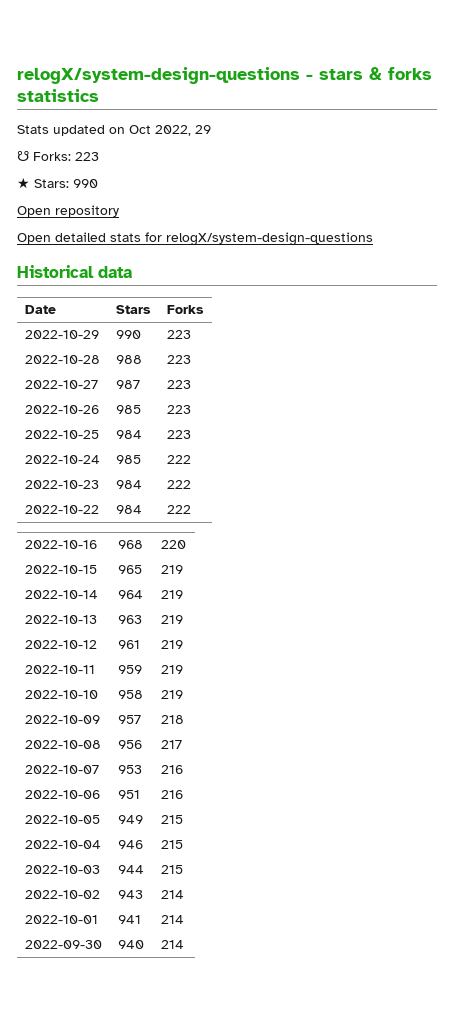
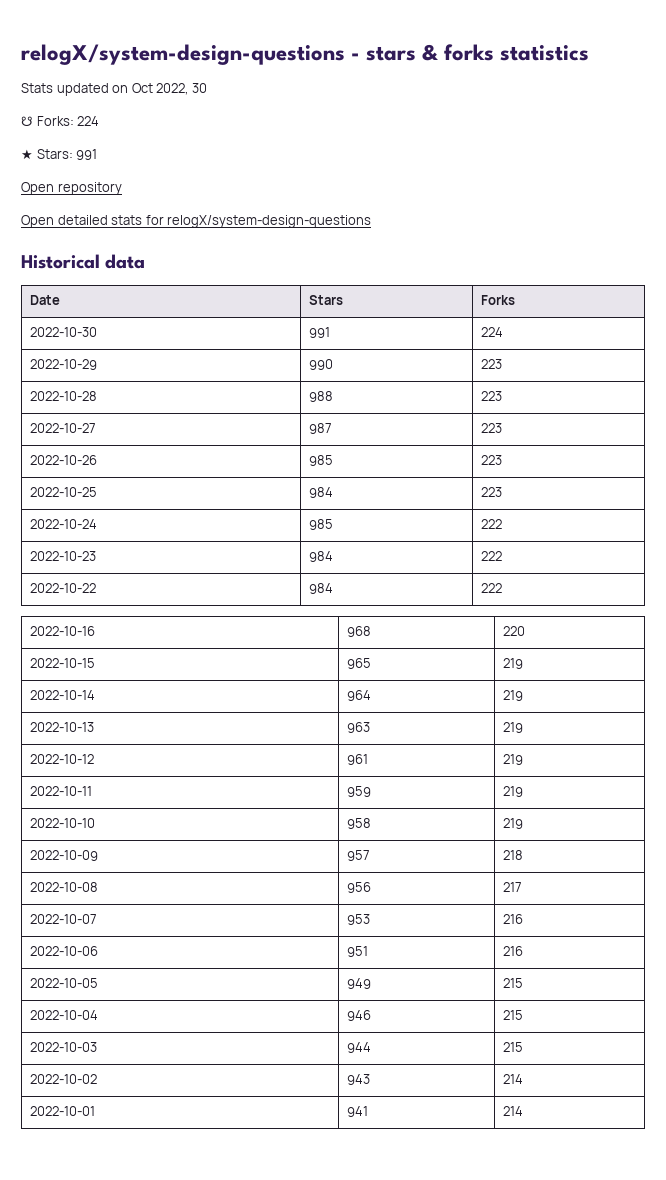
- Stats updated on Oct 2022, 29
+ Stats updated on Oct 2022, 30
- ☋ Forks: 223
+ ☋ Forks: 224
- ★ Stars: 990
+ ★ Stars: 991
+ 2022-10-30 | 991 | 224
- 2022-09-30 | 940 | 214

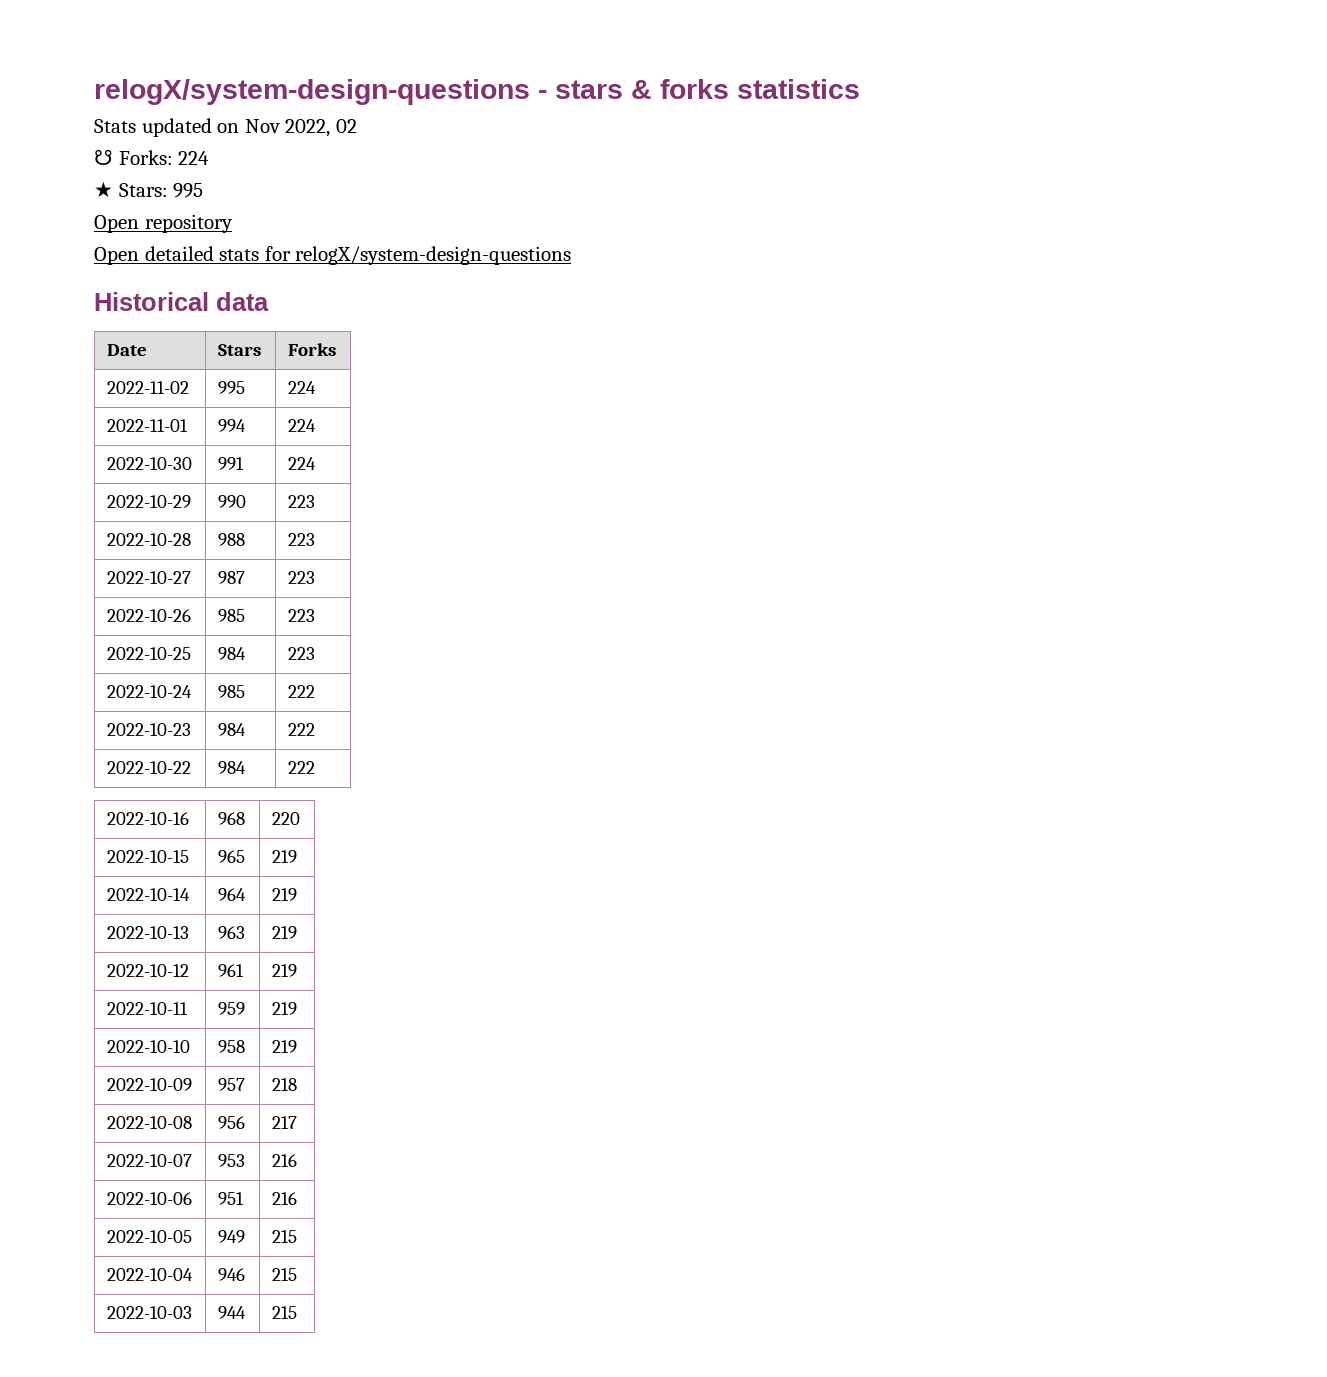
- Stats updated on Oct 2022, 30
+ Stats updated on Nov 2022, 02
- ★ Stars: 991
+ ★ Stars: 995
+ 2022-11-02 | 995 | 224
+ 2022-11-01 | 994 | 224
- 2022-10-02 | 943 | 214
- 2022-10-01 | 941 | 214

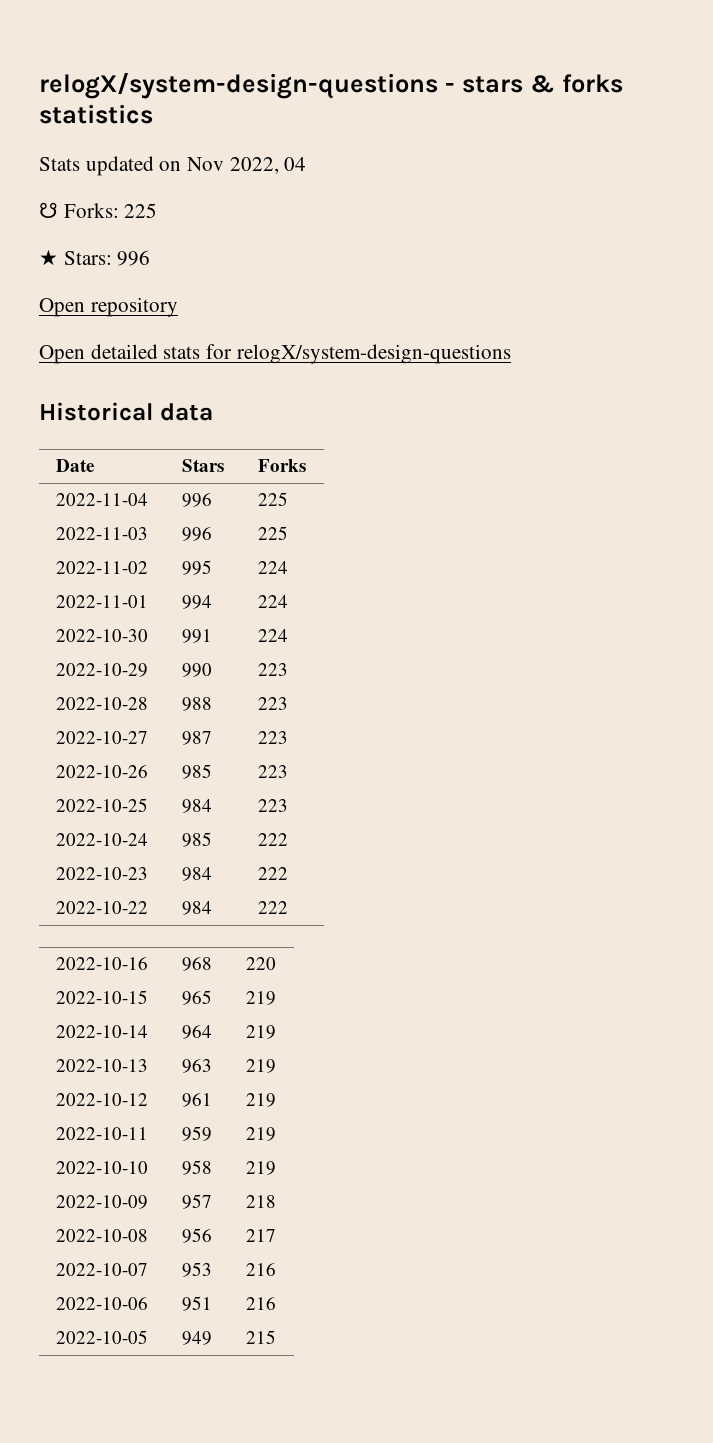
- Stats updated on Nov 2022, 02
+ Stats updated on Nov 2022, 04
- ☋ Forks: 224
+ ☋ Forks: 225
- ★ Stars: 995
+ ★ Stars: 996
+ 2022-11-04 | 996 | 225
+ 2022-11-03 | 996 | 225
- 2022-10-04 | 946 | 215
- 2022-10-03 | 944 | 215

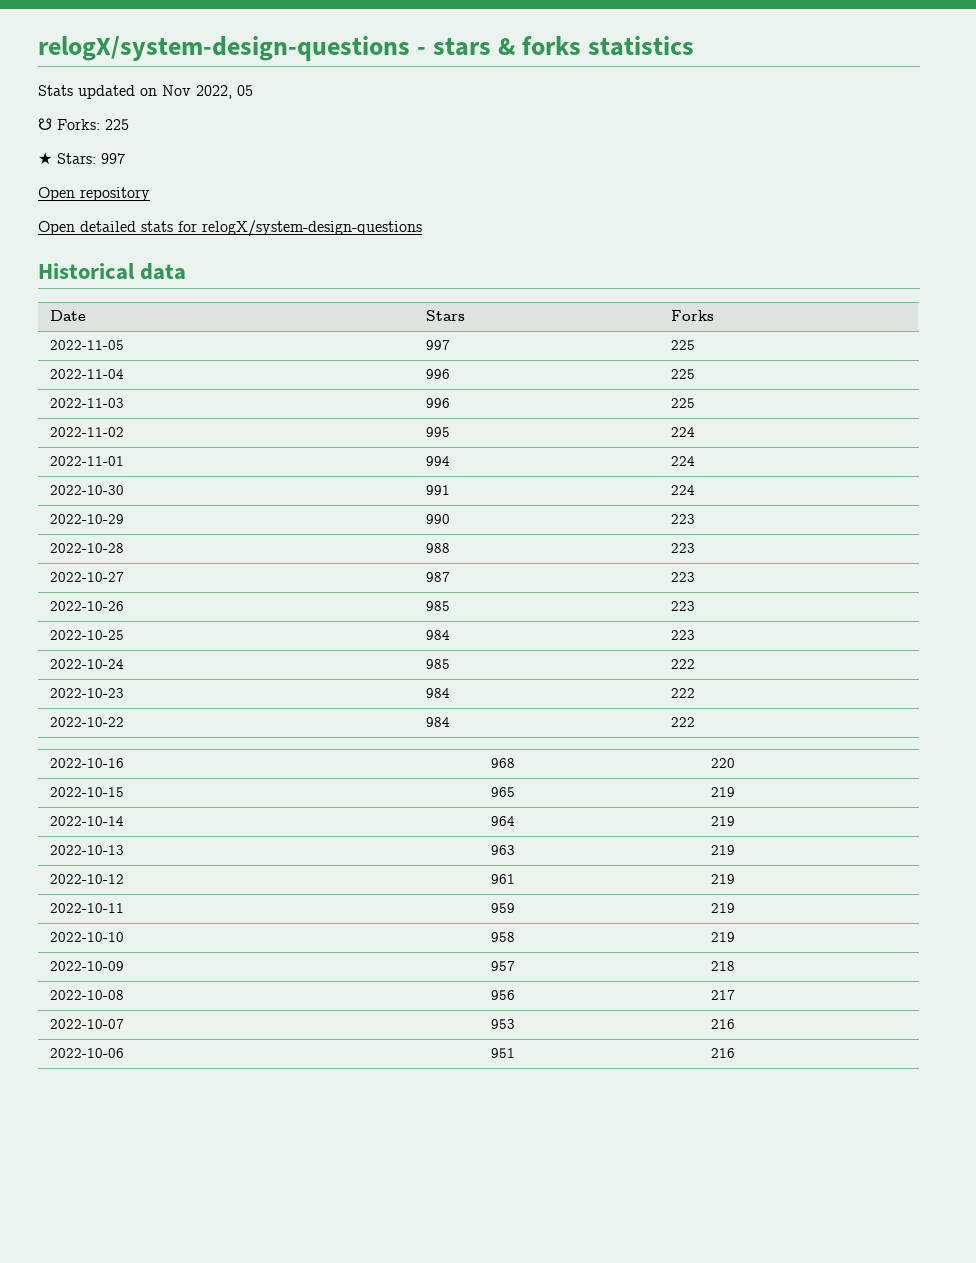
- Stats updated on Nov 2022, 04
+ Stats updated on Nov 2022, 05
- ★ Stars: 996
+ ★ Stars: 997
+ 2022-11-05 | 997 | 225
- 2022-10-05 | 949 | 215

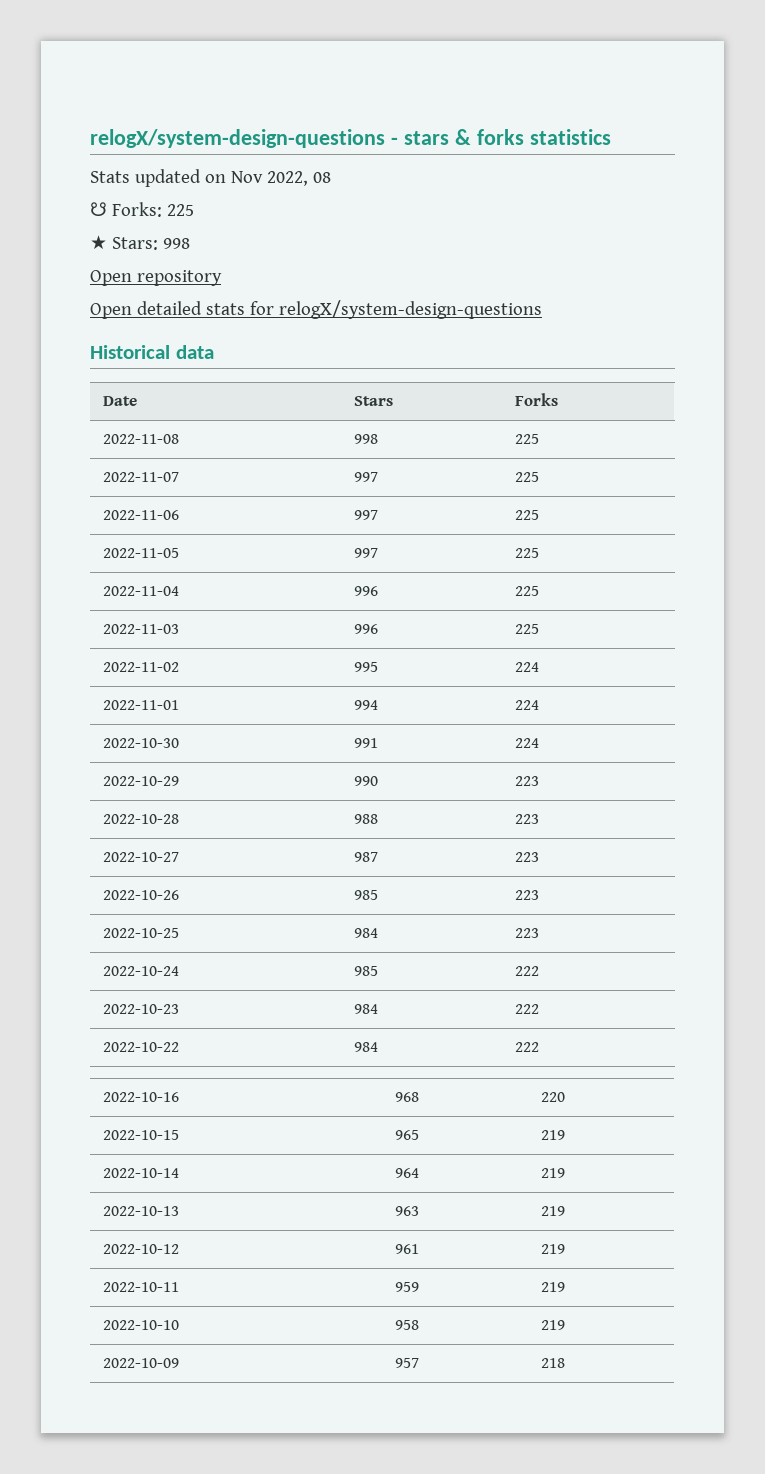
- Stats updated on Nov 2022, 05
+ Stats updated on Nov 2022, 08
- ★ Stars: 997
+ ★ Stars: 998
+ 2022-11-08 | 998 | 225
+ 2022-11-07 | 997 | 225
+ 2022-11-06 | 997 | 225
- 2022-10-08 | 956 | 217
- 2022-10-07 | 953 | 216
- 2022-10-06 | 951 | 216

